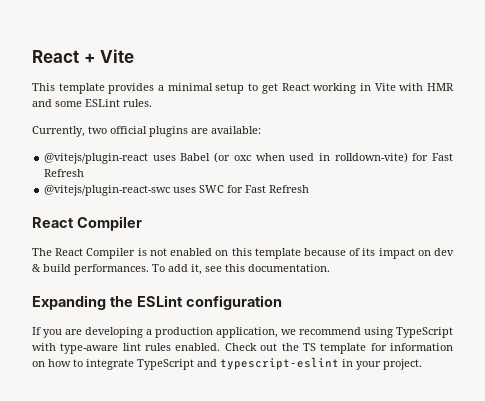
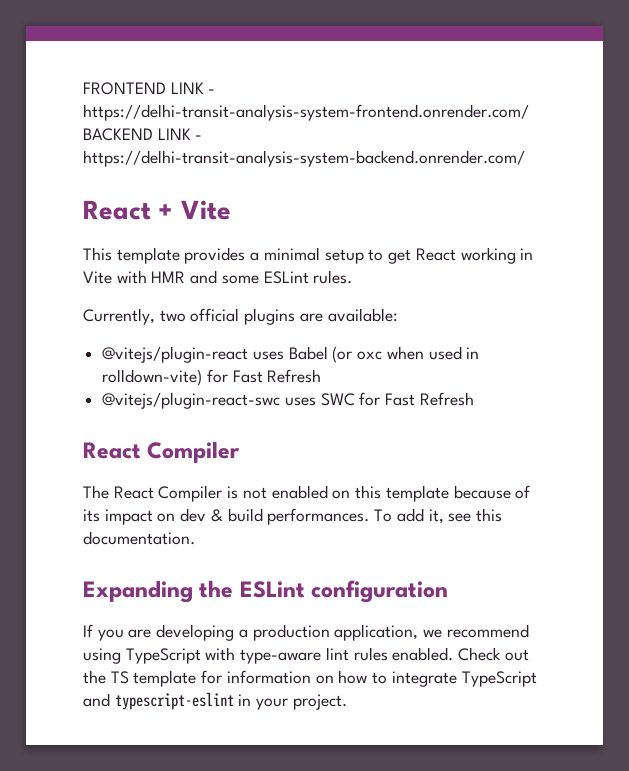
+ FRONTEND LINK - https://delhi-transit-analysis-system-frontend.onrender.com/ BACKEND LINK - https://delhi-transit-analysis-system-backend.onrender.com/

